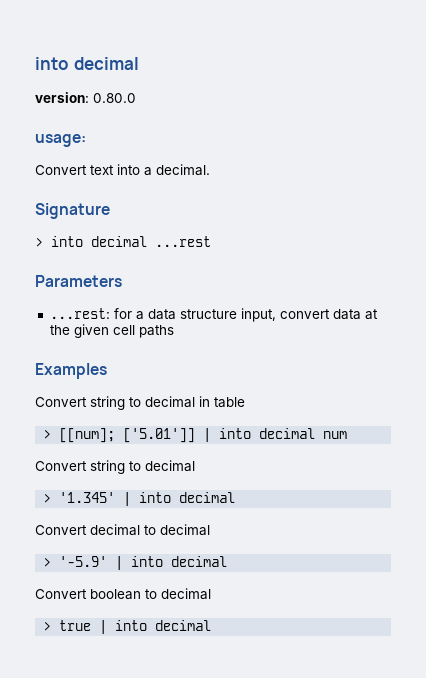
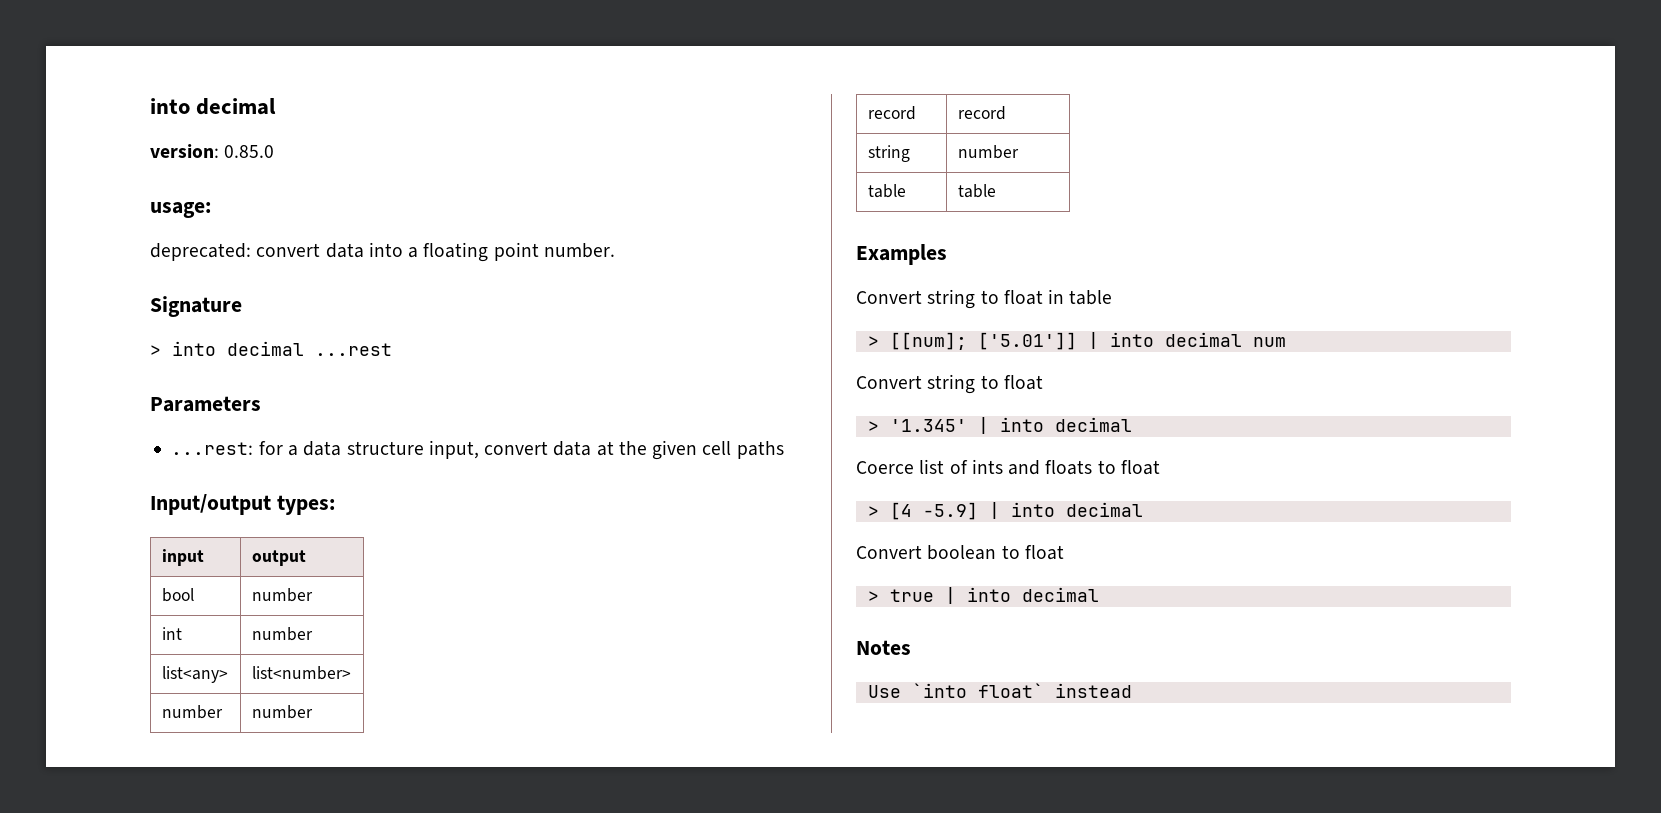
- version: 0.80.0
+ version: 0.85.0
- Convert text into a decimal.
+ deprecated: convert data into a floating point number.
+ Input/output types:
+ input | output
+ bool | number
+ int | number
+ list<any> | list<number>
+ number | number
+ record | record
+ string | number
+ table | table
- Convert string to decimal in table
+ Convert string to float in table
  > [[num]; ['5.01']] | into decimal num
- Convert string to decimal
+ Convert string to float
- Convert decimal to decimal
- > '-5.9' | into decimal
+ Coerce list of ints and floats to float
+ > [4 -5.9] | into decimal
- Convert boolean to decimal
+ Convert boolean to float
+ Notes
+ Use `into float` instead

